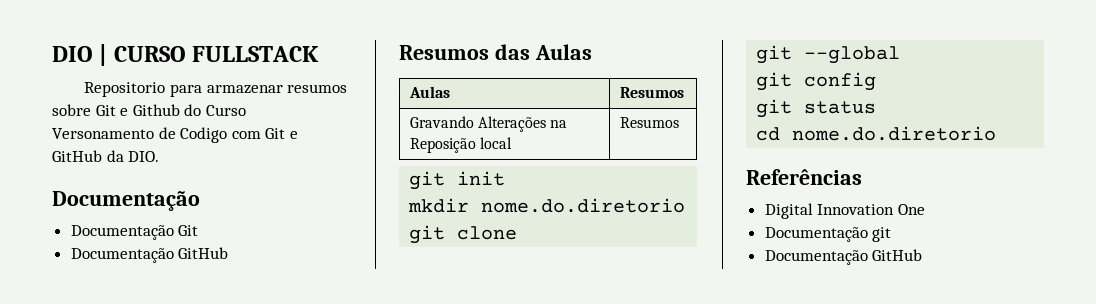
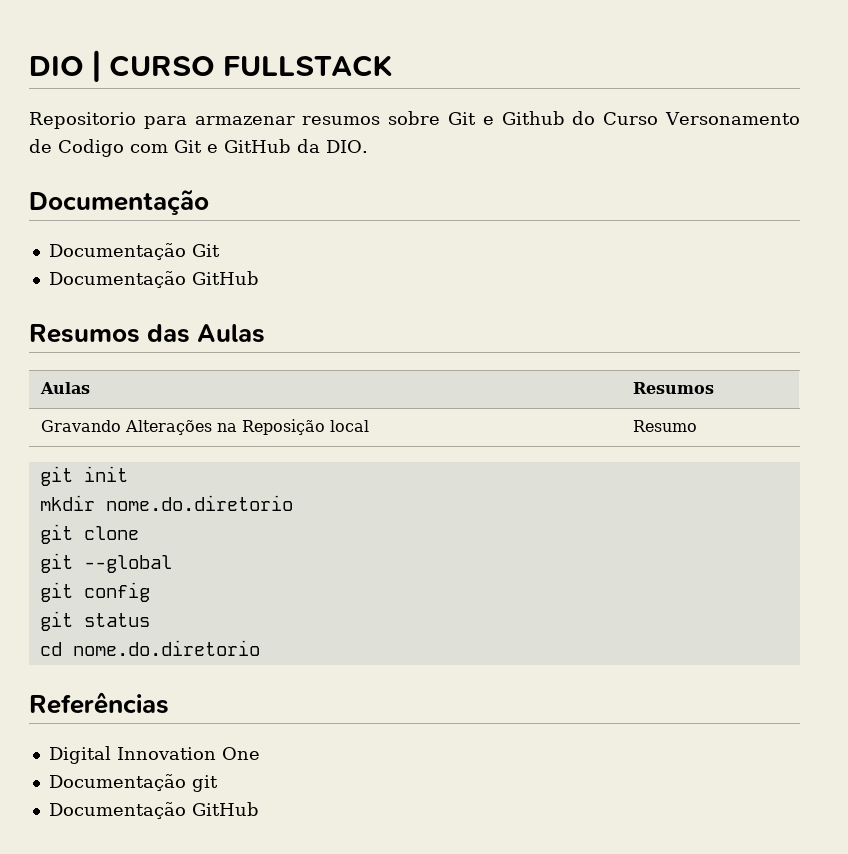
- Gravando Alterações na Reposição local | Resumos
+ Gravando Alterações na Reposição local | Resumo

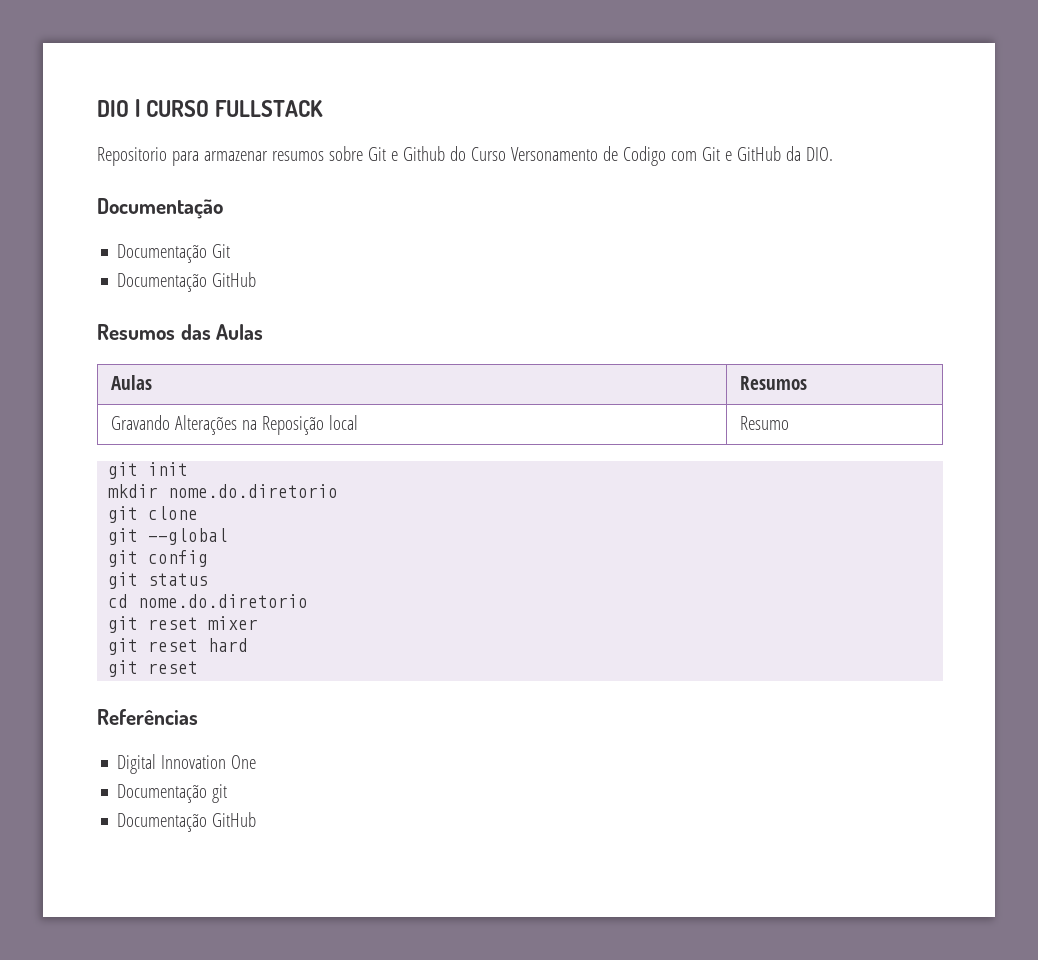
+ git reset mixer
+ git reset hard
+ git reset

